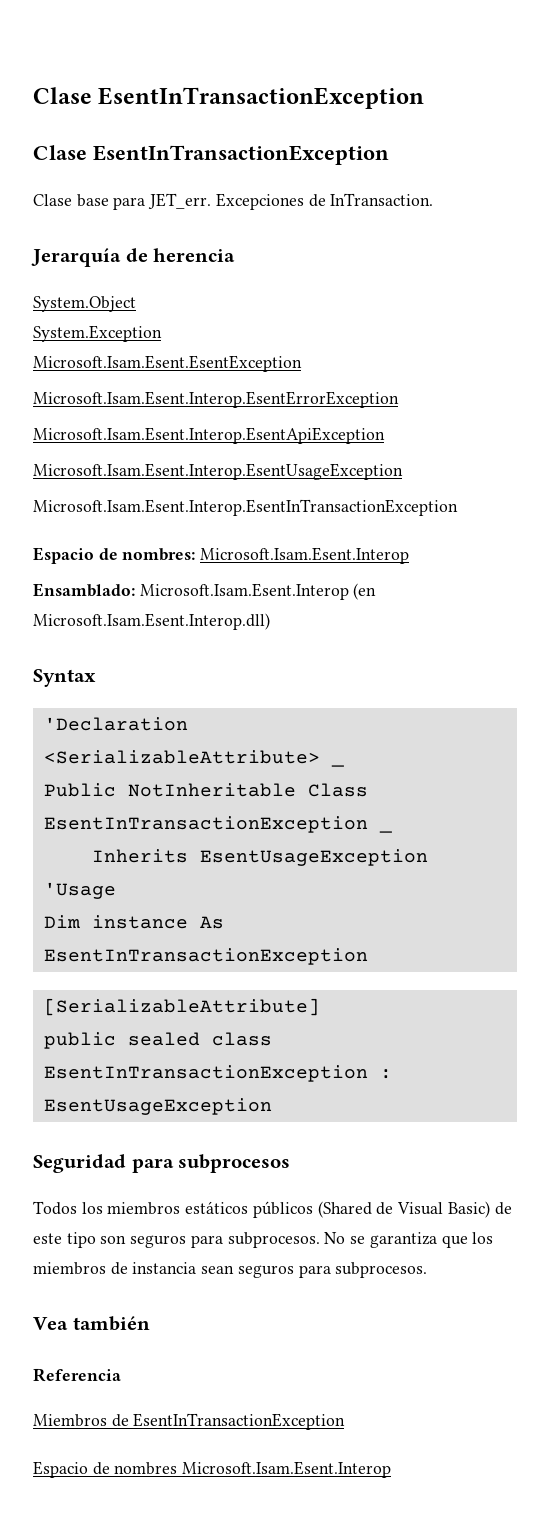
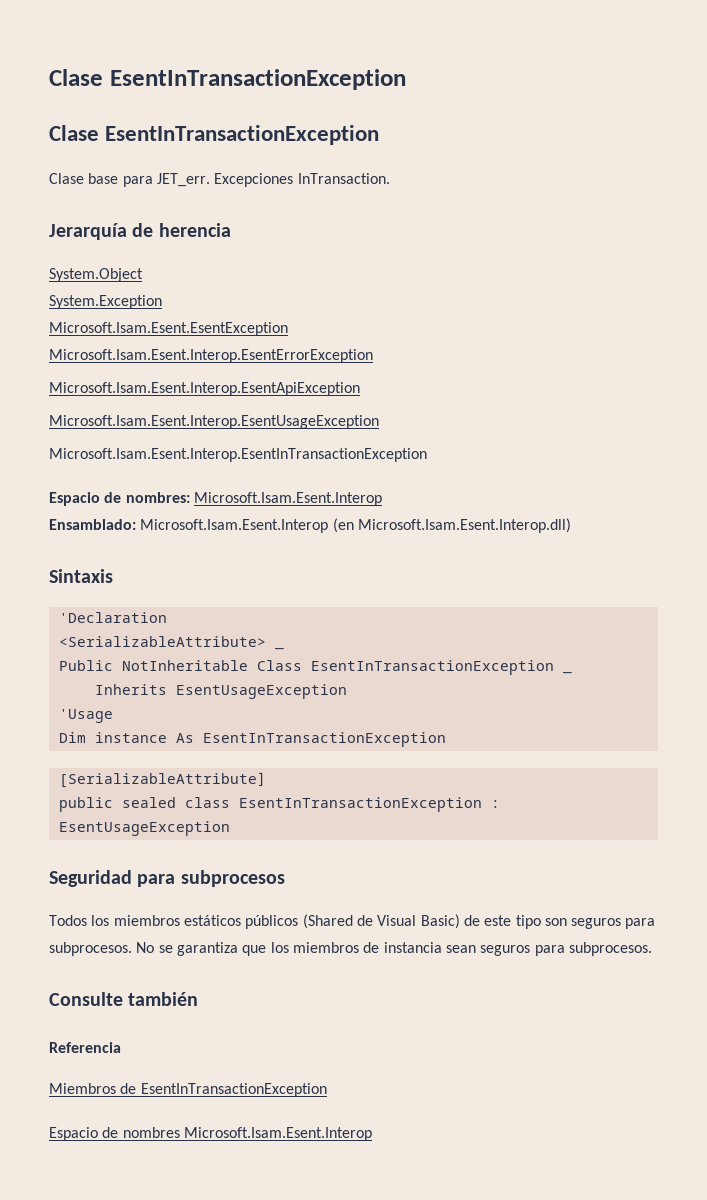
- Excepciones de InTransaction.
+ Excepciones InTransaction.
- Syntax
+ Sintaxis
- Vea también
+ Consulte también

